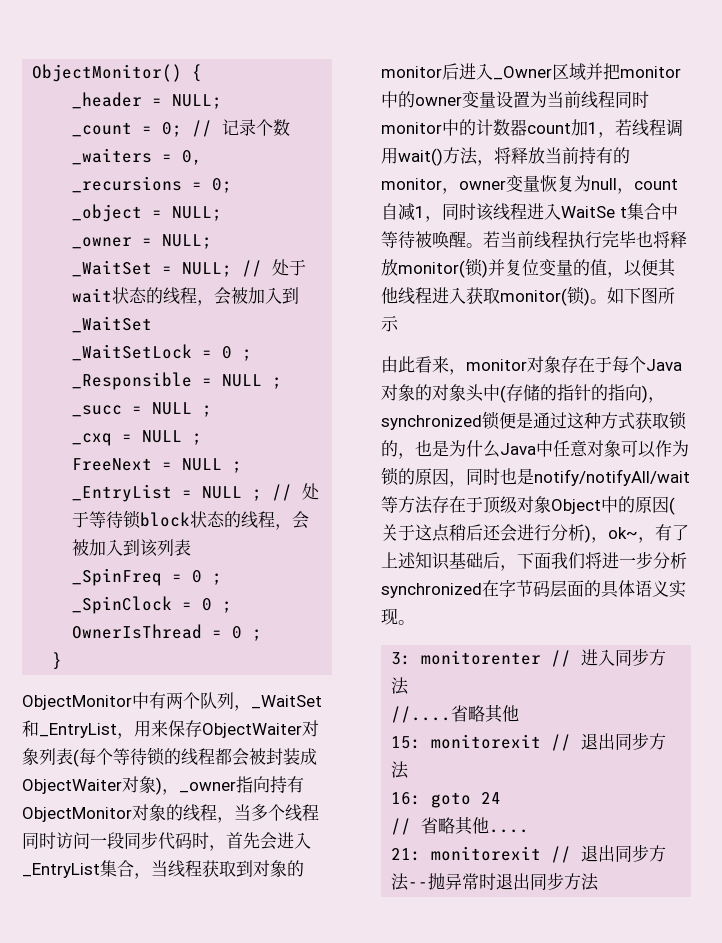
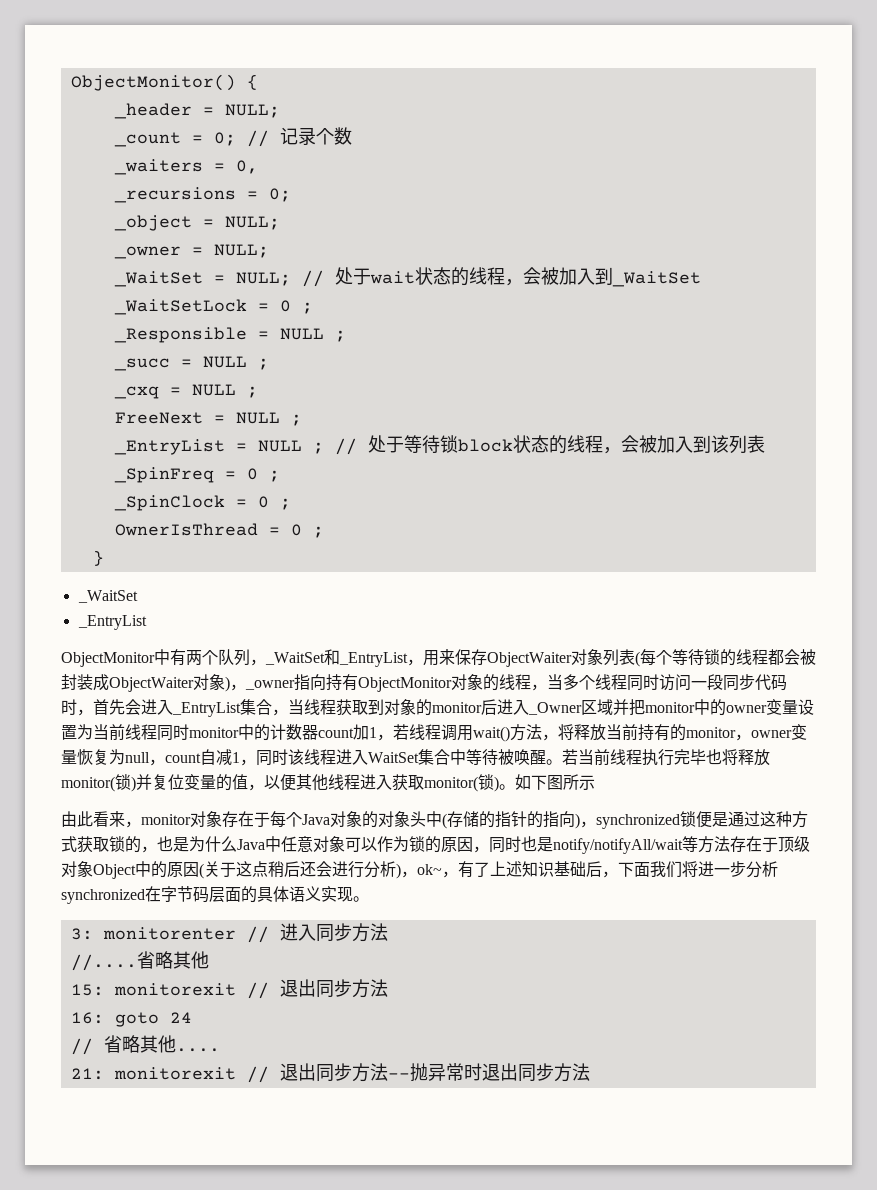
  }
+ _WaitSet
+ _EntryList
- ObjectMonitor中有两个队列，_WaitSet和_EntryList，用来保存ObjectWaiter对象列表(每个等待锁的线程都会被封装成ObjectWaiter对象)，_owner指向持有ObjectMonitor对象的线程，当多个线程同时访问一段同步代码时，首先会进入_EntryList集合，当线程获取到对象的monitor后进入_Owner区域并把monitor中的owner变量设置为当前线程同时monitor中的计数器count加1，若线程调用wait()方法，将释放当前持有的monitor，owner变量恢复为null，count自减1，同时该线程进入WaitSe t集合中等待被唤醒。
+ ObjectMonitor中有两个队列，_WaitSet和_EntryList，用来保存ObjectWaiter对象列表(每个等待锁的线程都会被封装成ObjectWaiter对象)，_owner指向持有ObjectMonitor对象的线程，当多个线程同时访问一段同步代码时，首先会进入_EntryList集合，当线程获取到对象的monitor后进入_Owner区域并把monitor中的owner变量设置为当前线程同时monitor中的计数器count加1，若线程调用wait()方法，将释放当前持有的monitor，owner变量恢复为null，count自减1，同时该线程进入WaitSet集合中等待被唤醒。

